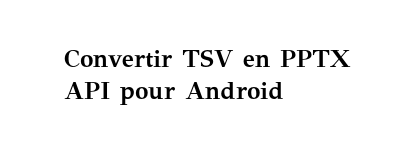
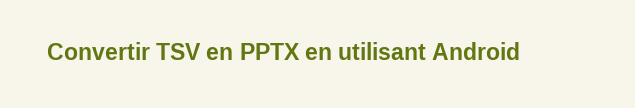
- Convertir TSV en PPTX API pour Android
+ Convertir TSV en PPTX en utilisant Android

